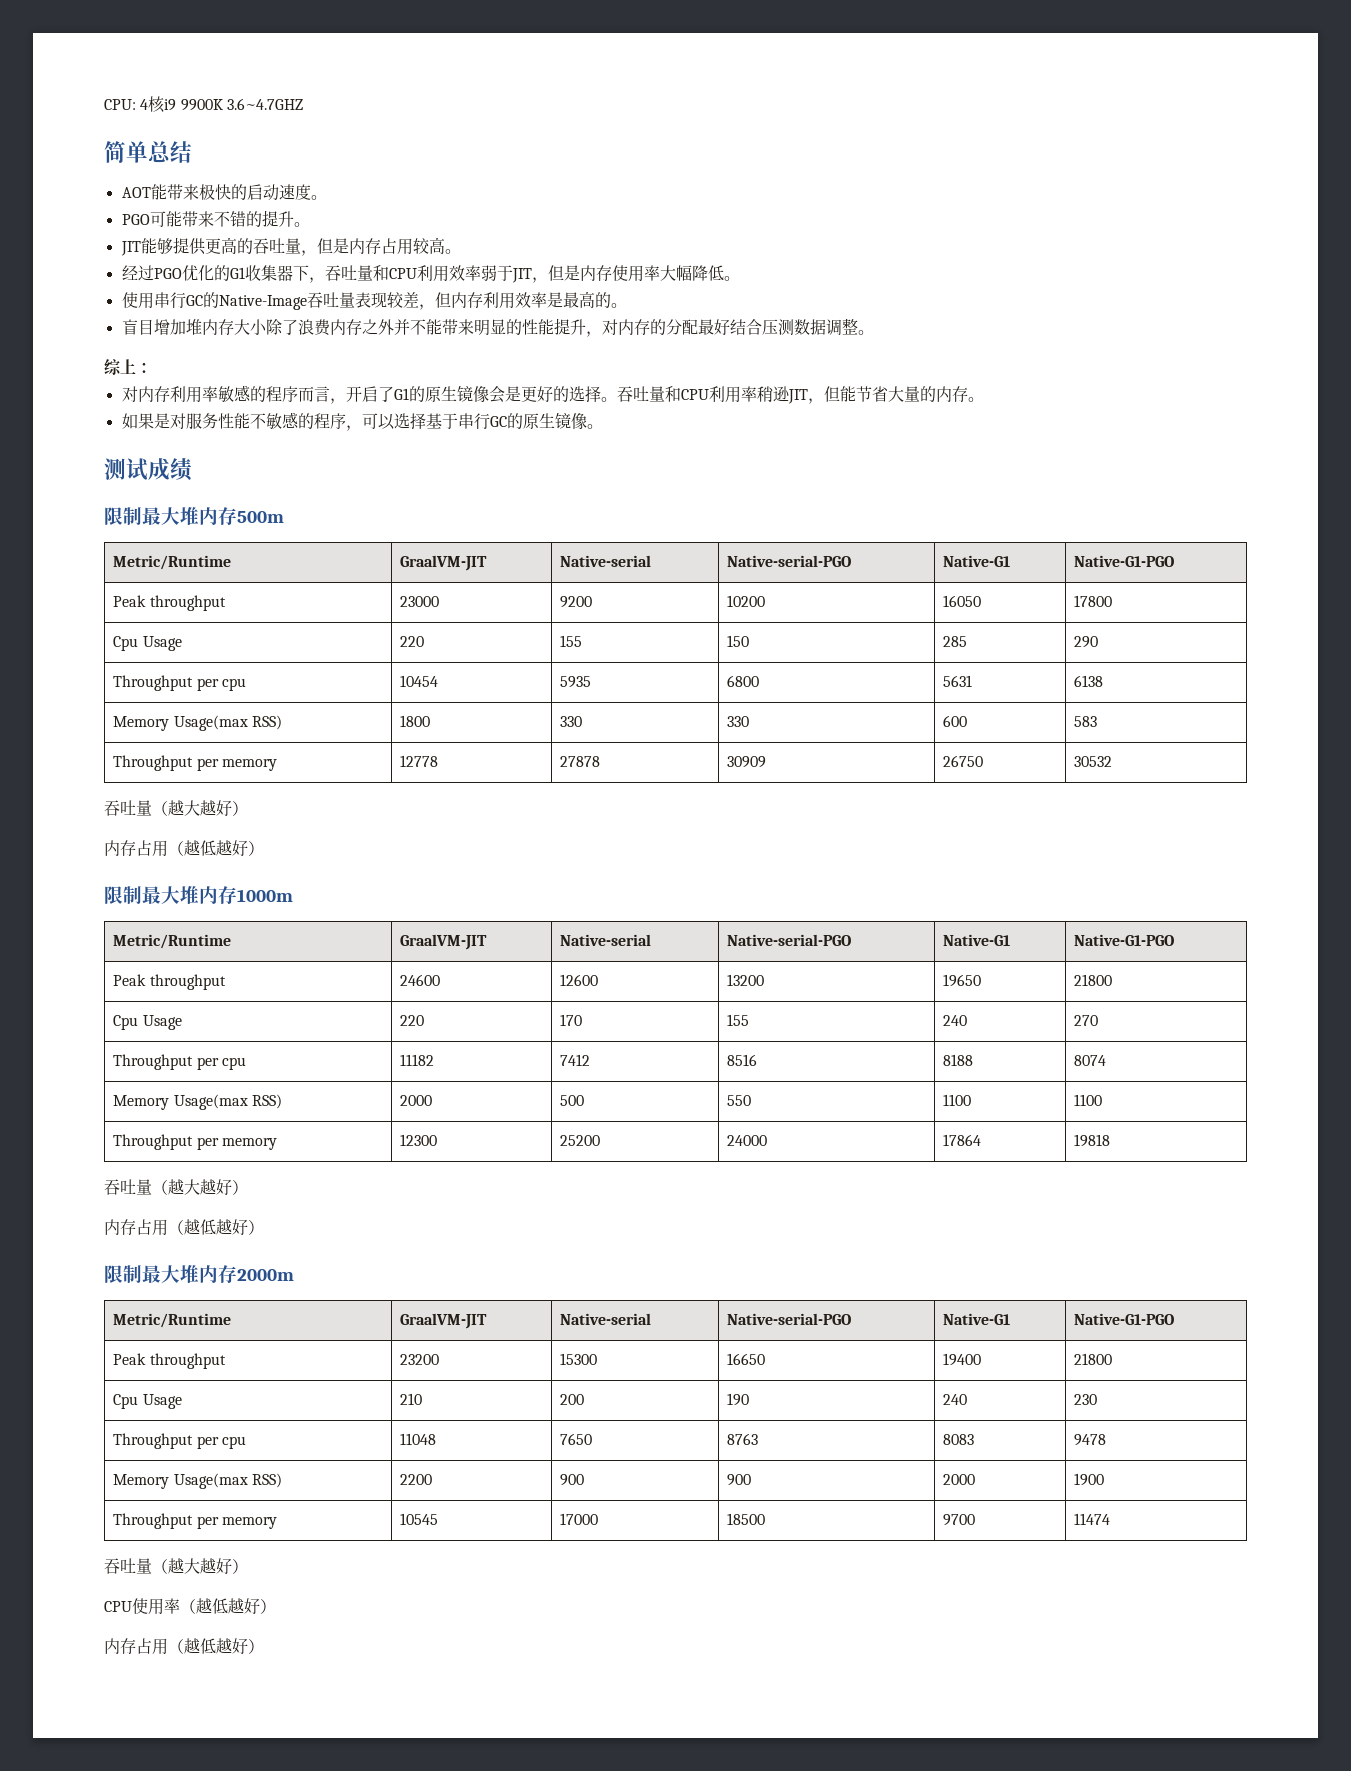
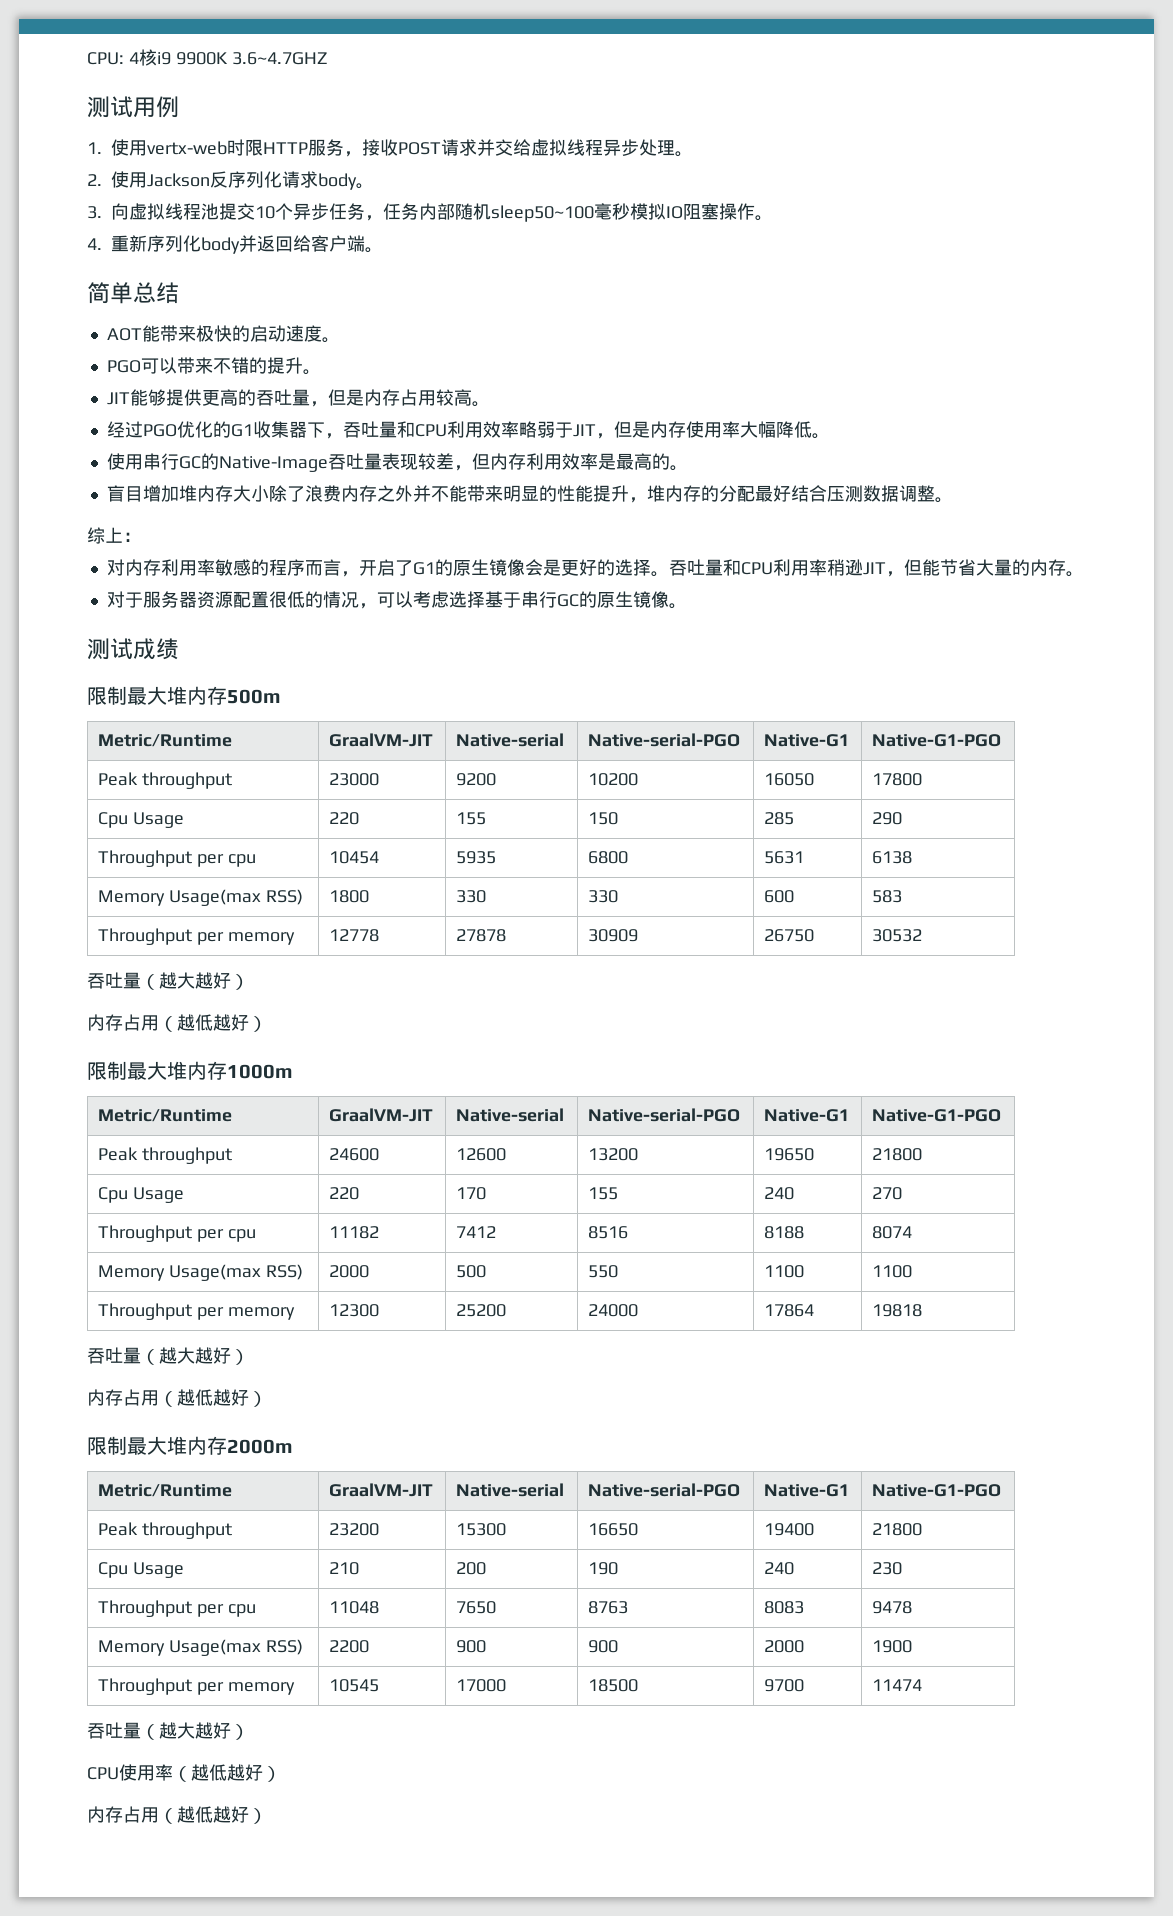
+ 测试用例
+ 1.使用vertx-web时限HTTP服务，接收POST请求并交给虚拟线程异步处理。
+ 2.使用Jackson反序列化请求body。
+ 3.向虚拟线程池提交10个异步任务，任务内部随机sleep50~100毫秒模拟IO阻塞操作。
+ 4.重新序列化body并返回给客户端。
- PGO可能带来不错的提升。
+ PGO可以带来不错的提升。
- 经过PGO优化的G1收集器下，吞吐量和CPU利用效率弱于JIT，但是内存使用率大幅降低。
+ 经过PGO优化的G1收集器下，吞吐量和CPU利用效率略弱于JIT，但是内存使用率大幅降低。
- 盲目增加堆内存大小除了浪费内存之外并不能带来明显的性能提升，对内存的分配最好结合压测数据调整。
+ 盲目增加堆内存大小除了浪费内存之外并不能带来明显的性能提升，堆内存的分配最好结合压测数据调整。
- 如果是对服务性能不敏感的程序，可以选择基于串行GC的原生镜像。
+ 对于服务器资源配置很低的情况，可以考虑选择基于串行GC的原生镜像。

